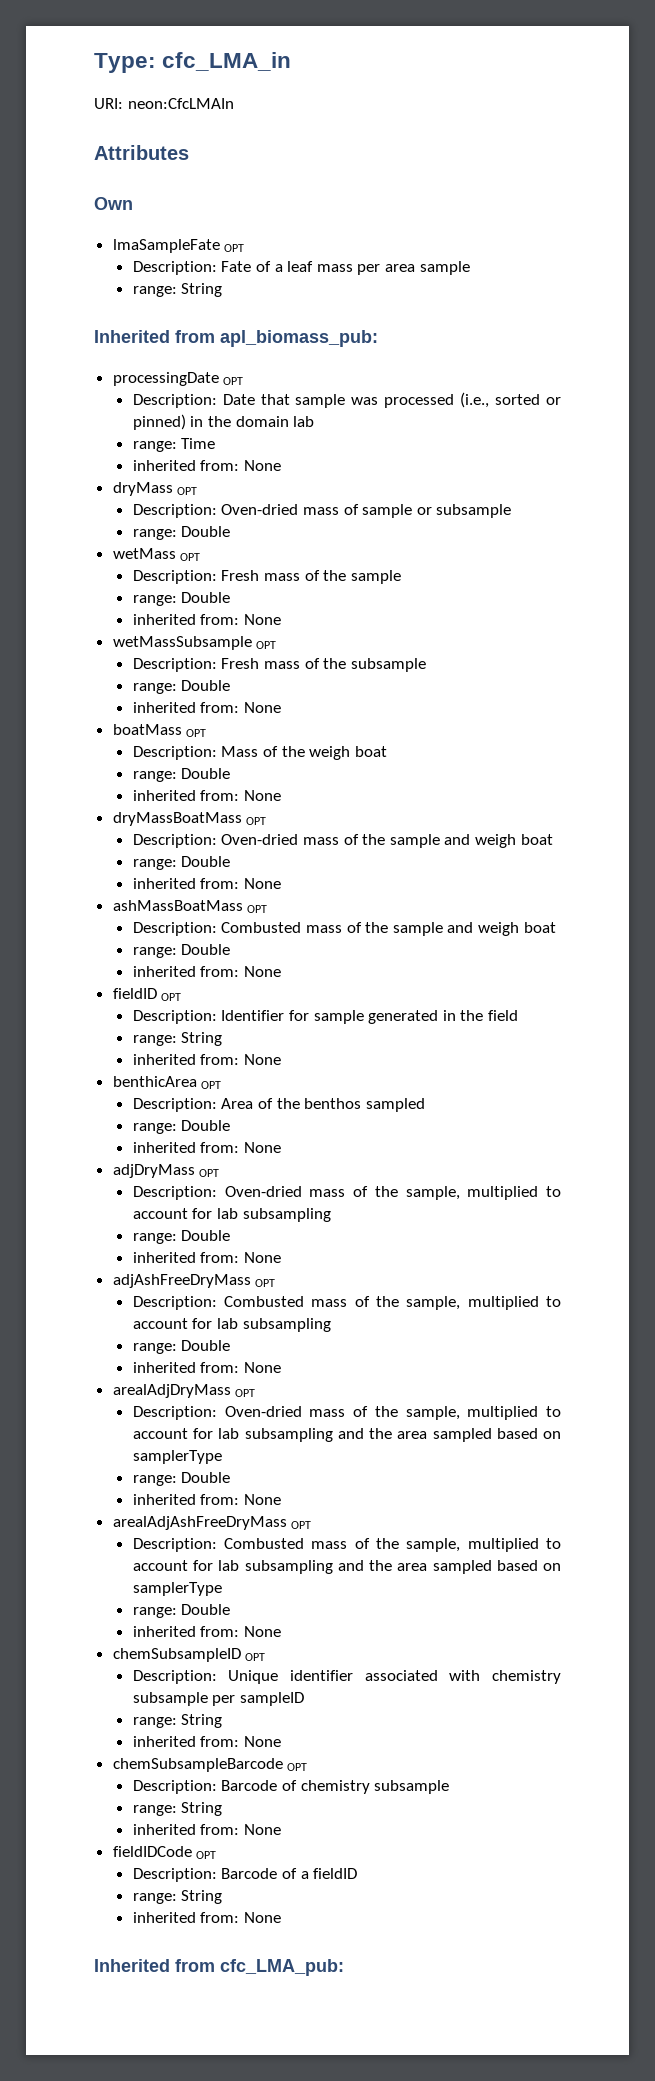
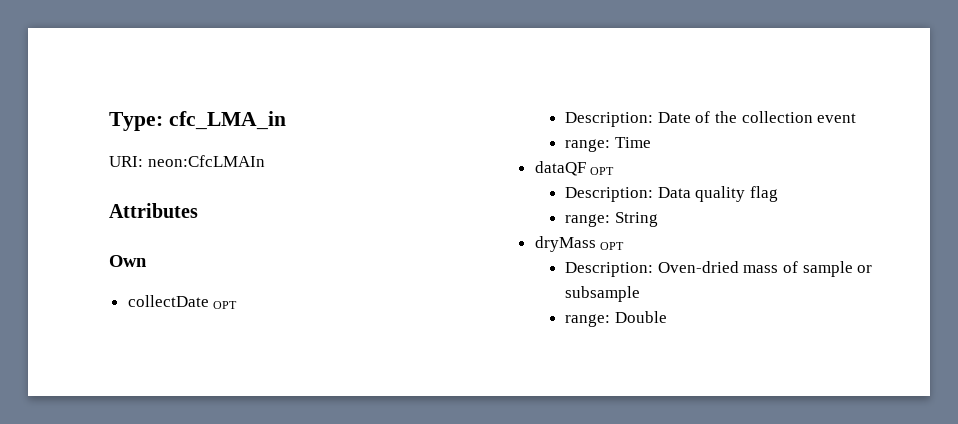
- lmaSampleFate OPT
- Description: Fate of a leaf mass per area sample
+ collectDate OPT
+ Description: Date of the collection event
+ range: Time
+ dataQF OPT
+ Description: Data quality flag
  range: String
- Inherited from apl_biomass_pub:
- processingDate OPT
- Description: Date that sample was processed (i.e., sorted or pinned) in the domain lab
- range: Time
- inherited from: None
- wetMass OPT
- Description: Fresh mass of the sample
- range: Double
- inherited from: None
- wetMassSubsample OPT
- Description: Fresh mass of the subsample
- range: Double
- inherited from: None
- boatMass OPT
- Description: Mass of the weigh boat
- range: Double
- inherited from: None
- dryMassBoatMass OPT
- Description: Oven-dried mass of the sample and weigh boat
- range: Double
- inherited from: None
- ashMassBoatMass OPT
- Description: Combusted mass of the sample and weigh boat
- range: Double
- inherited from: None
- fieldID OPT
- Description: Identifier for sample generated in the field
- range: String
- inherited from: None
- benthicArea OPT
- Description: Area of the benthos sampled
- range: Double
- inherited from: None
- adjDryMass OPT
- Description: Oven-dried mass of the sample, multiplied to account for lab subsampling
- range: Double
- inherited from: None
- adjAshFreeDryMass OPT
- Description: Combusted mass of the sample, multiplied to account for lab subsampling
- range: Double
- inherited from: None
- arealAdjDryMass OPT
- Description: Oven-dried mass of the sample, multiplied to account for lab subsampling and the area sampled based on samplerType
- range: Double
- inherited from: None
- arealAdjAshFreeDryMass OPT
- Description: Combusted mass of the sample, multiplied to account for lab subsampling and the area sampled based on samplerType
- range: Double
- inherited from: None
- chemSubsampleID OPT
- Description: Unique identifier associated with chemistry subsample per sampleID
- range: String
- inherited from: None
- chemSubsampleBarcode OPT
- Description: Barcode of chemistry subsample
- range: String
- inherited from: None
- fieldIDCode OPT
- Description: Barcode of a fieldID
- range: String
- inherited from: None
- Inherited from cfc_LMA_pub:

